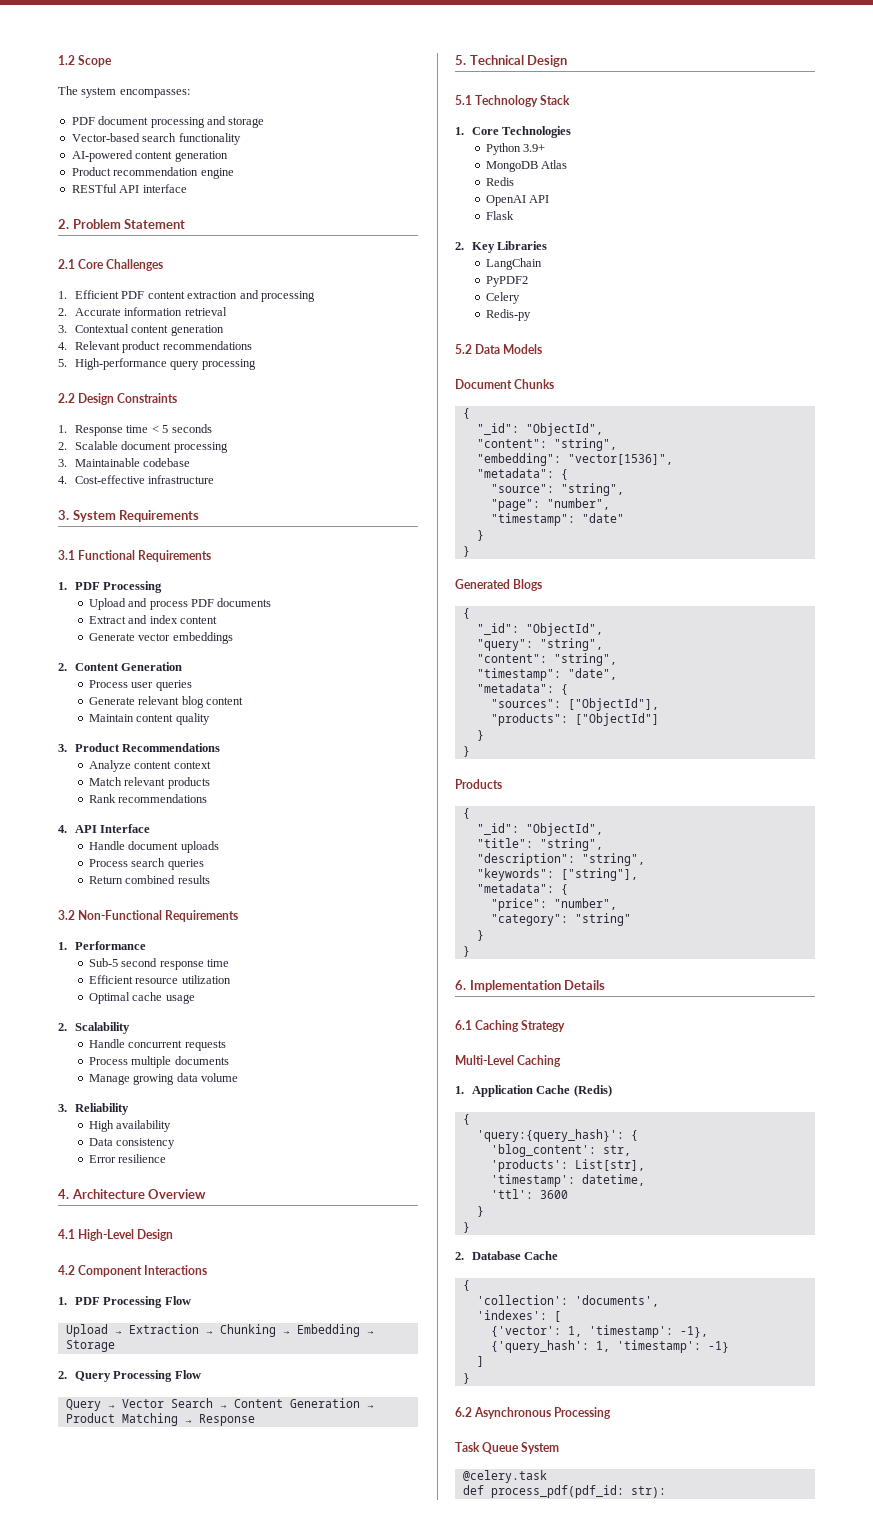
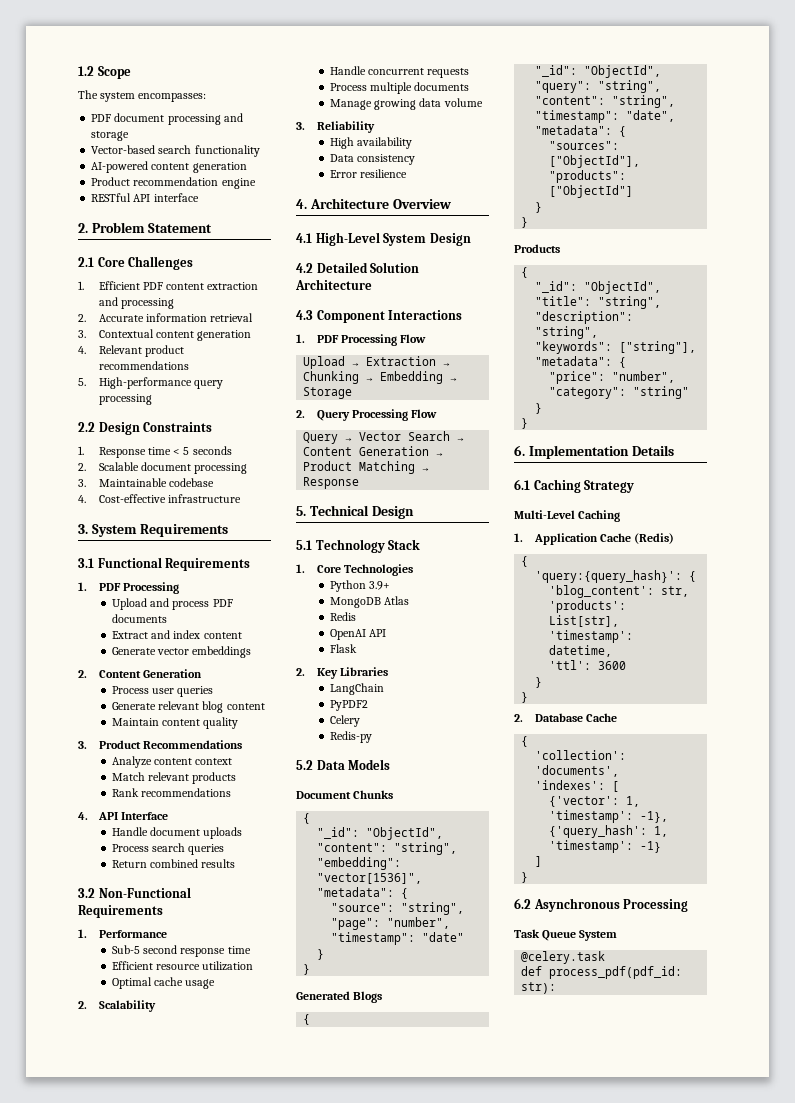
- 4.1 High-Level Design
+ 4.1 High-Level System Design
- 4.2 Component Interactions
+ 4.2 Detailed Solution Architecture
+ 4.3 Component Interactions

